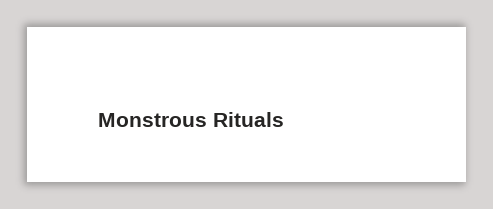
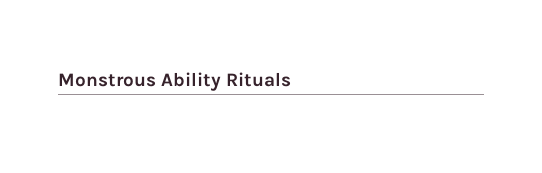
- Monstrous Rituals
+ Monstrous Ability Rituals

